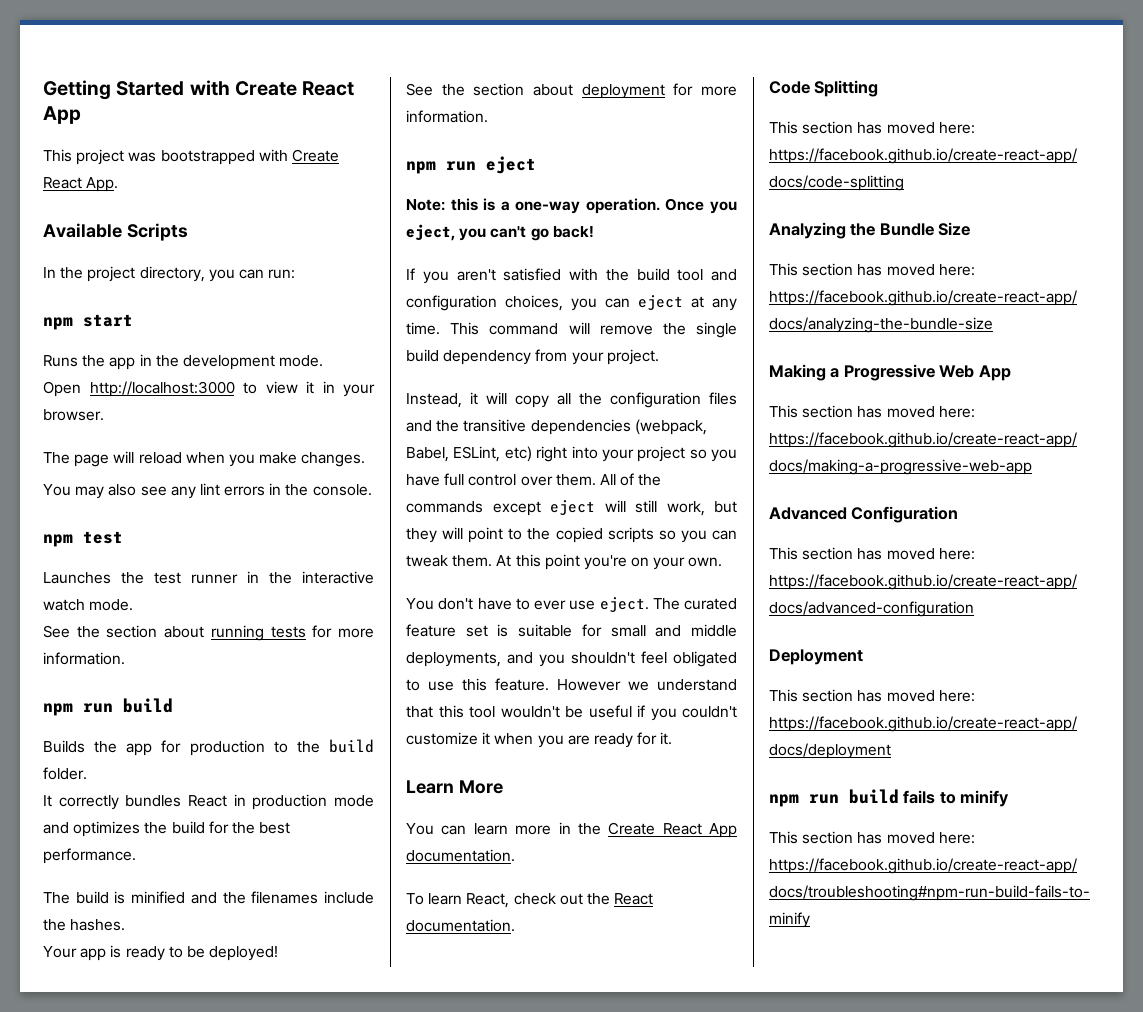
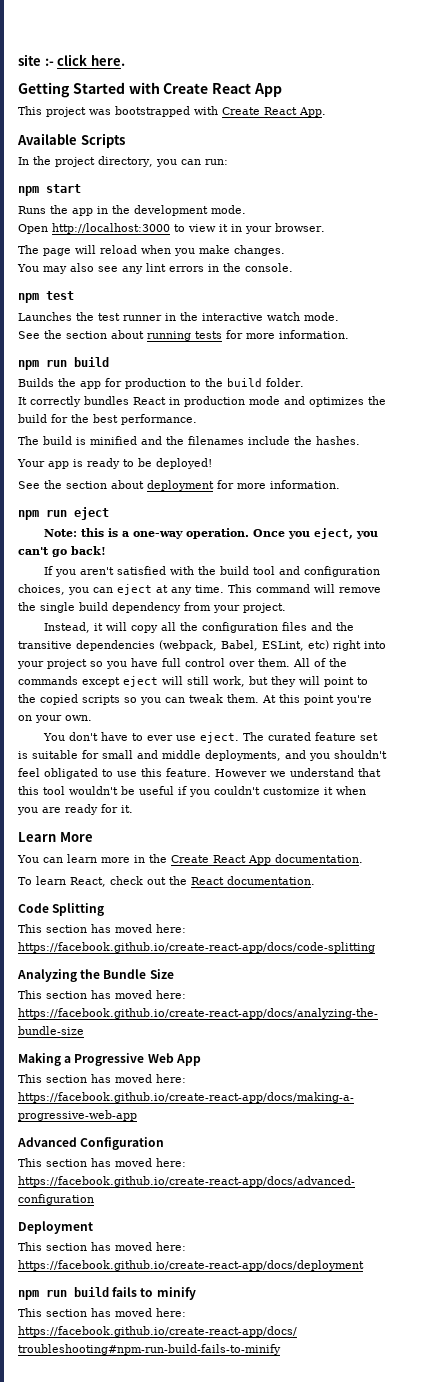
+ site :- click here.

